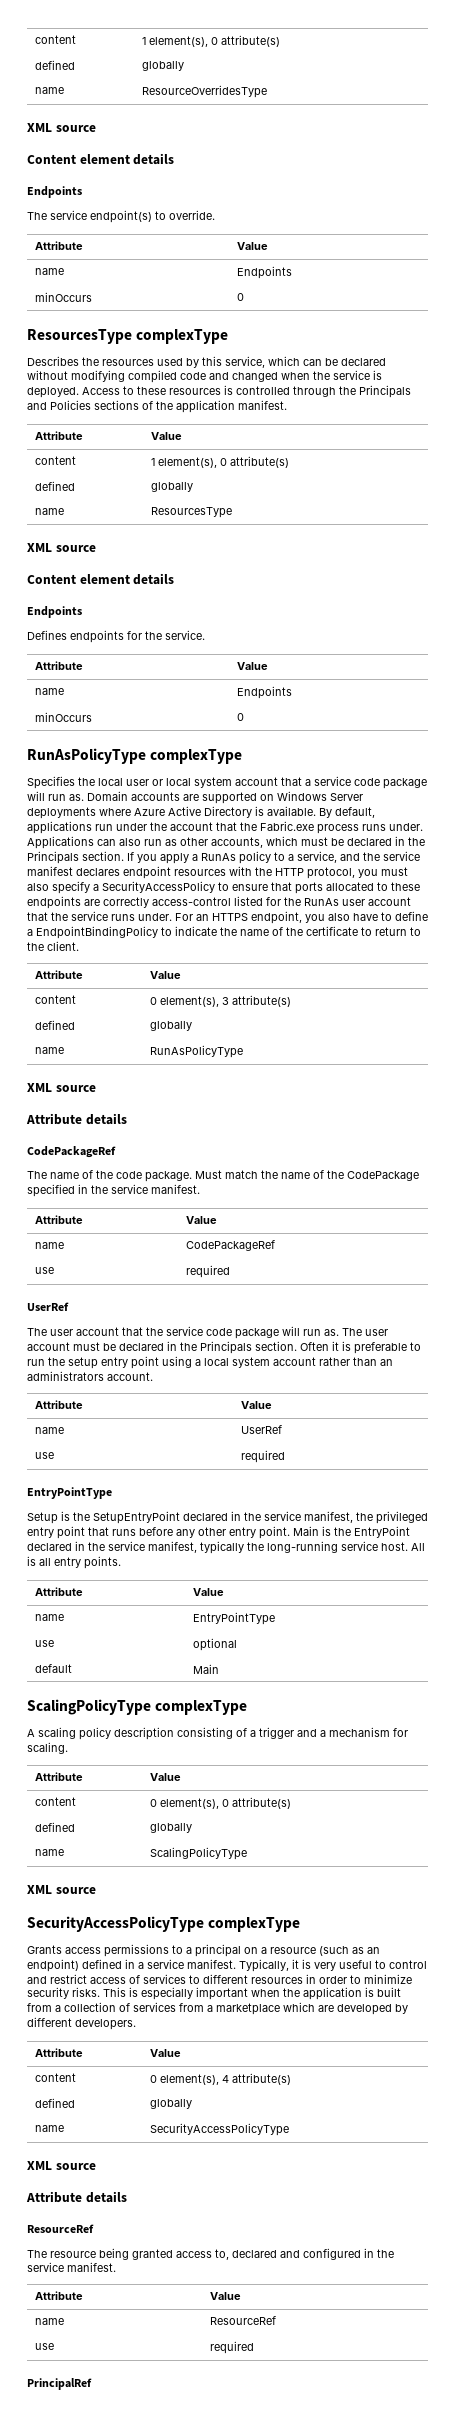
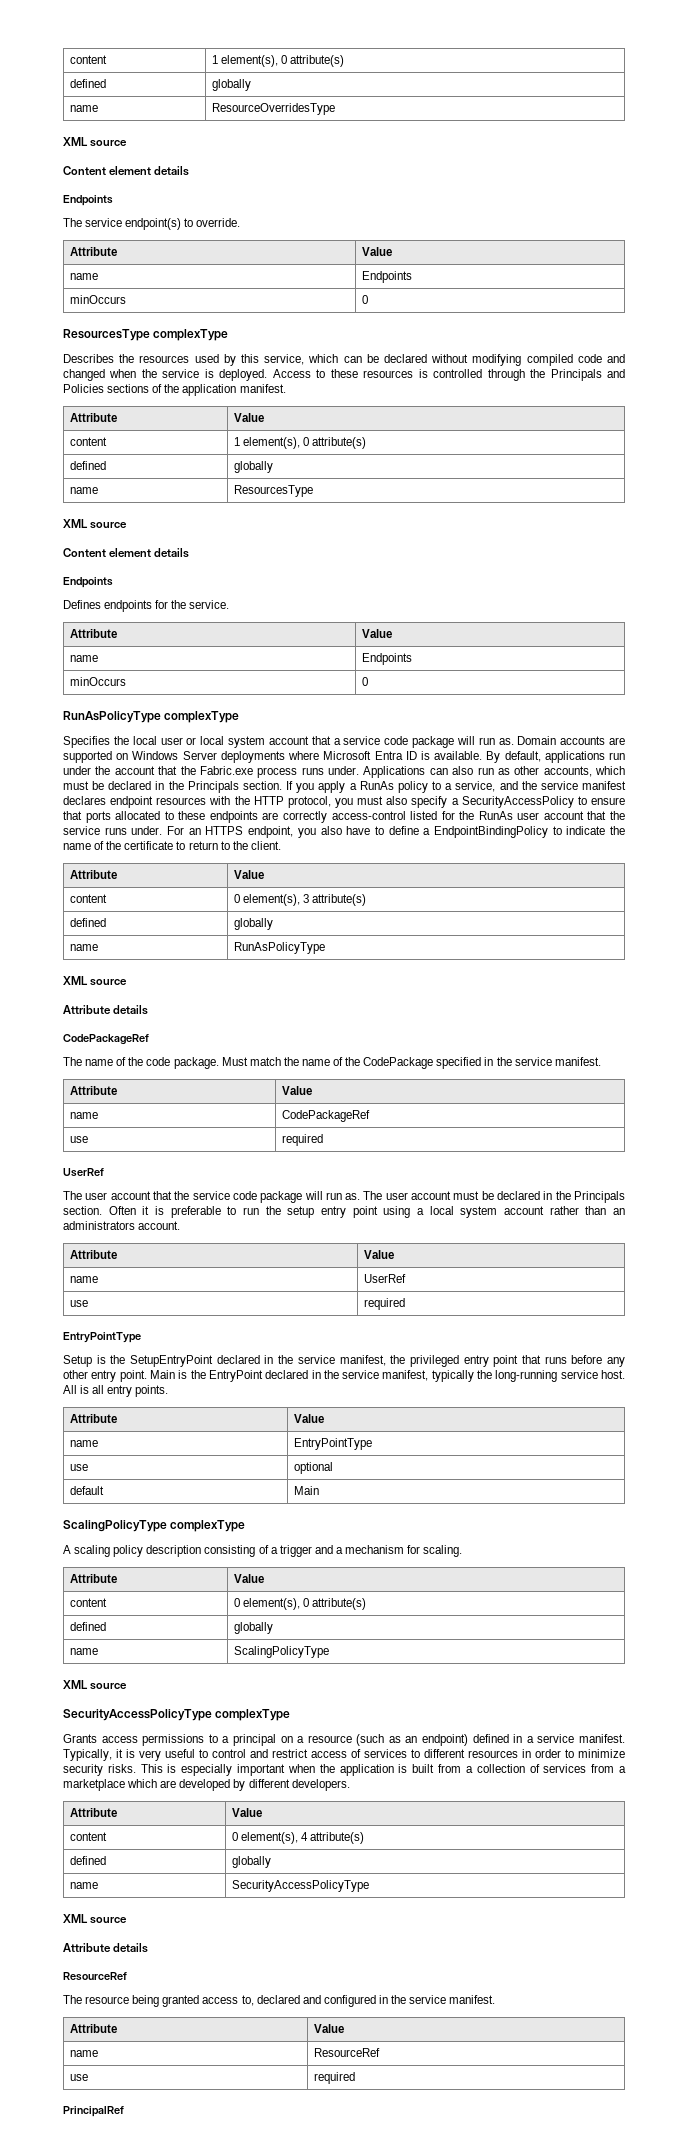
- Domain accounts are supported on Windows Server deployments where Azure Active Directory is available.
+ Domain accounts are supported on Windows Server deployments where Microsoft Entra ID is available.

